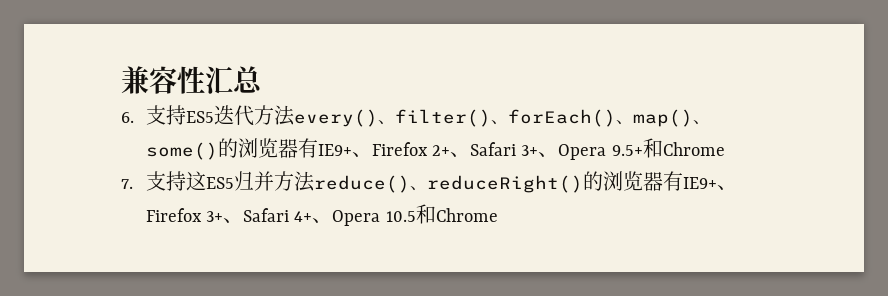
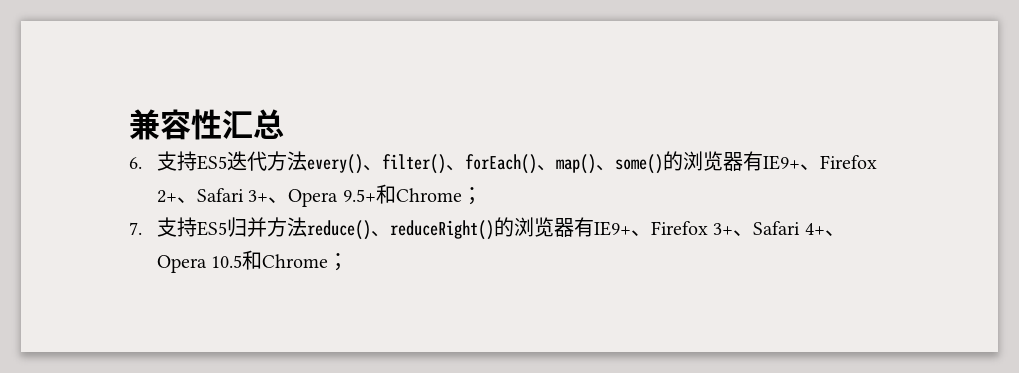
- 6.支持ES5迭代方法every()、filter()、forEach()、map()、some()的浏览器有IE9+、Firefox 2+、Safari 3+、Opera 9.5+和Chrome
+ 6.支持ES5迭代方法every()、filter()、forEach()、map()、some()的浏览器有IE9+、Firefox 2+、Safari 3+、Opera 9.5+和Chrome；
- 7.支持这ES5归并方法reduce()、reduceRight()的浏览器有IE9+、Firefox 3+、Safari 4+、Opera 10.5和Chrome
+ 7.支持ES5归并方法reduce()、reduceRight()的浏览器有IE9+、Firefox 3+、Safari 4+、Opera 10.5和Chrome；

